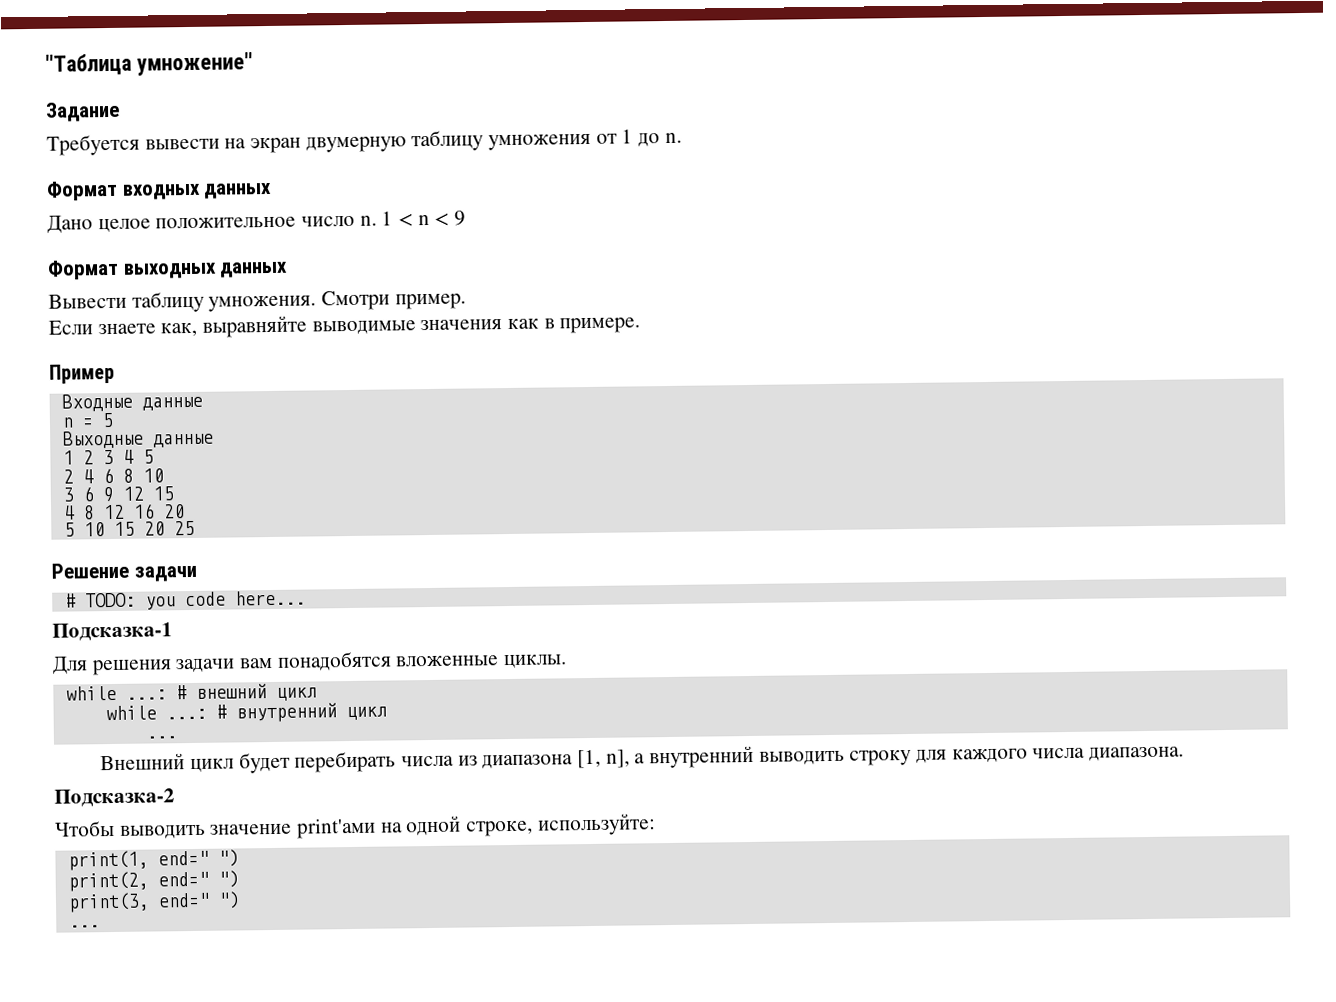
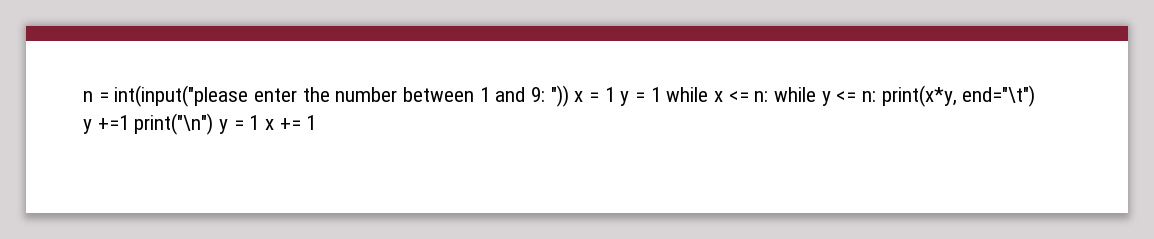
- "Таблица умножение"
- Задание
- Требуется вывести на экран двумерную таблицу умножения от 1 до n.
- Формат входных данных
- Дано целое положительное число n. 1 < n < 9
- Формат выходных данных
- Вывести таблицу умножения. Смотри пример.
- Если знаете как, выравняйте выводимые значения как в примере.
- Пример
- Входные данные
- n = 5
- Выходные данные
- 1 2 3 4 5
- 2 4 6 8 10
- 3 6 9 12 15
- 4 8 12 16 20
- 5 10 15 20 25
- Решение задачи
- # TODO: you code here...
- Подсказка-1
- Для решения задачи вам понадобятся вложенные циклы.
- while ...: # внешний цикл
- while ...: # внутренний цикл
- ...
- Внешний цикл будет перебирать числа из диапазона [1, n], а внутренний выводить строку для каждого числа диапазона.
- Подсказка-2
- Чтобы выводить значение print'ами на одной строке, используйте:
- print(1, end=" ")
- print(2, end=" ")
- print(3, end=" ")
- ...
+ n = int(input("please enter the number between 1 and 9: ")) x = 1 y = 1 while x <= n: while y <= n: print(x*y, end="\t") y +=1 print("\n") y = 1 x += 1

